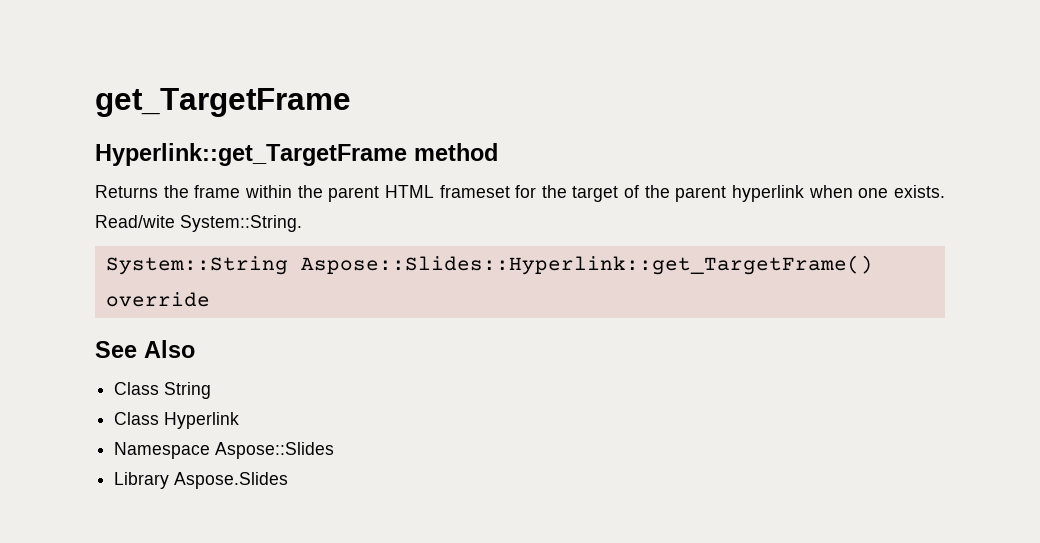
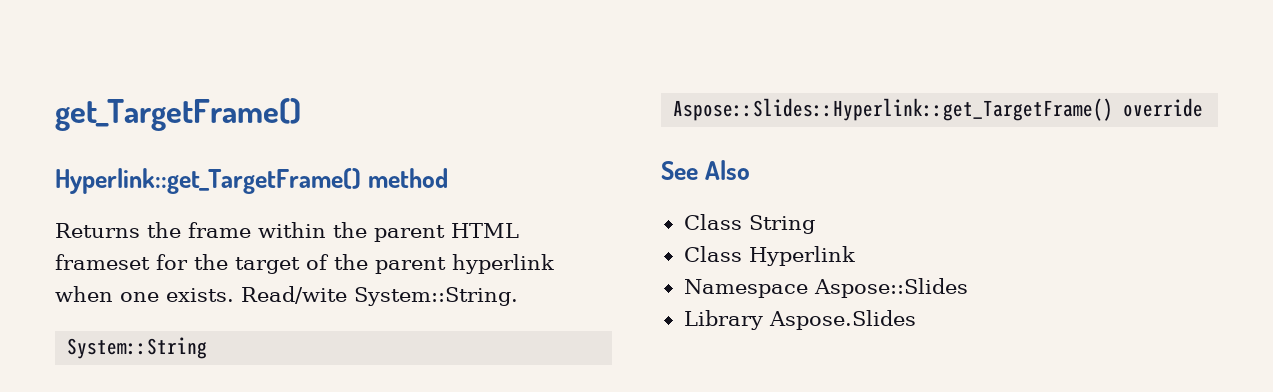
- get_TargetFrame
- Hyperlink::get_TargetFrame method
+ get_TargetFrame()
+ Hyperlink::get_TargetFrame() method

